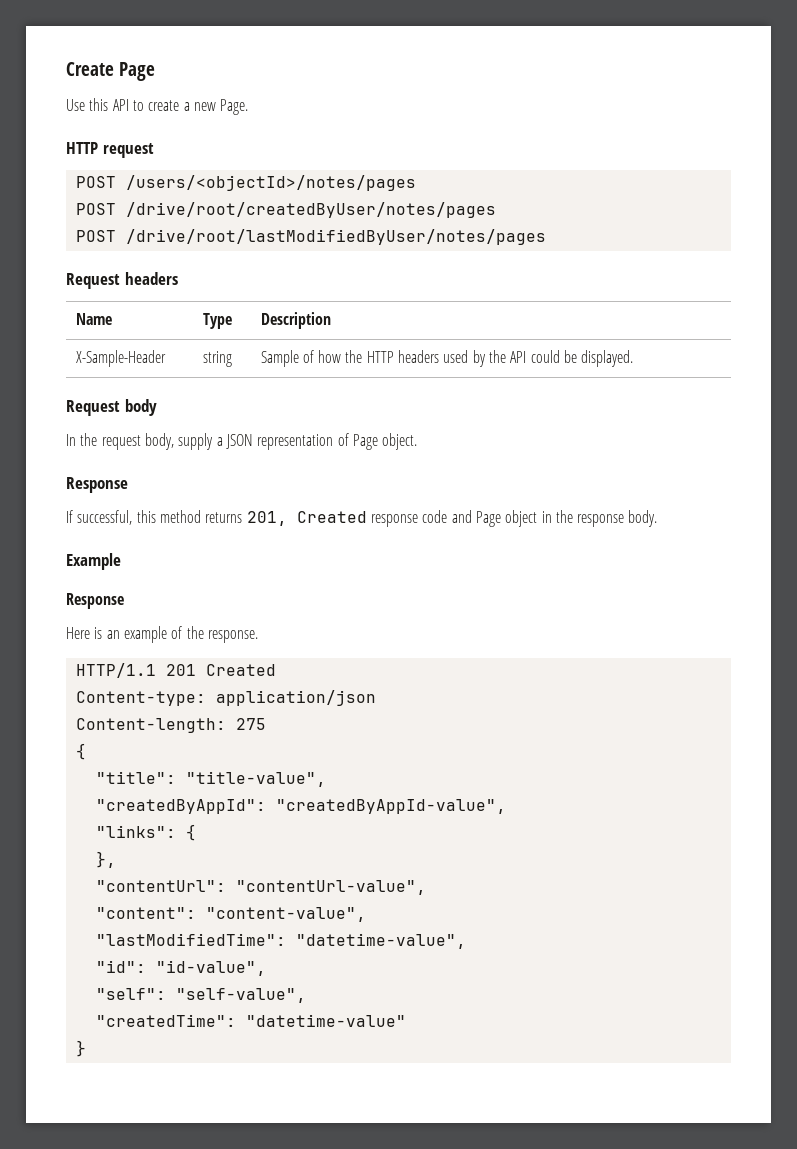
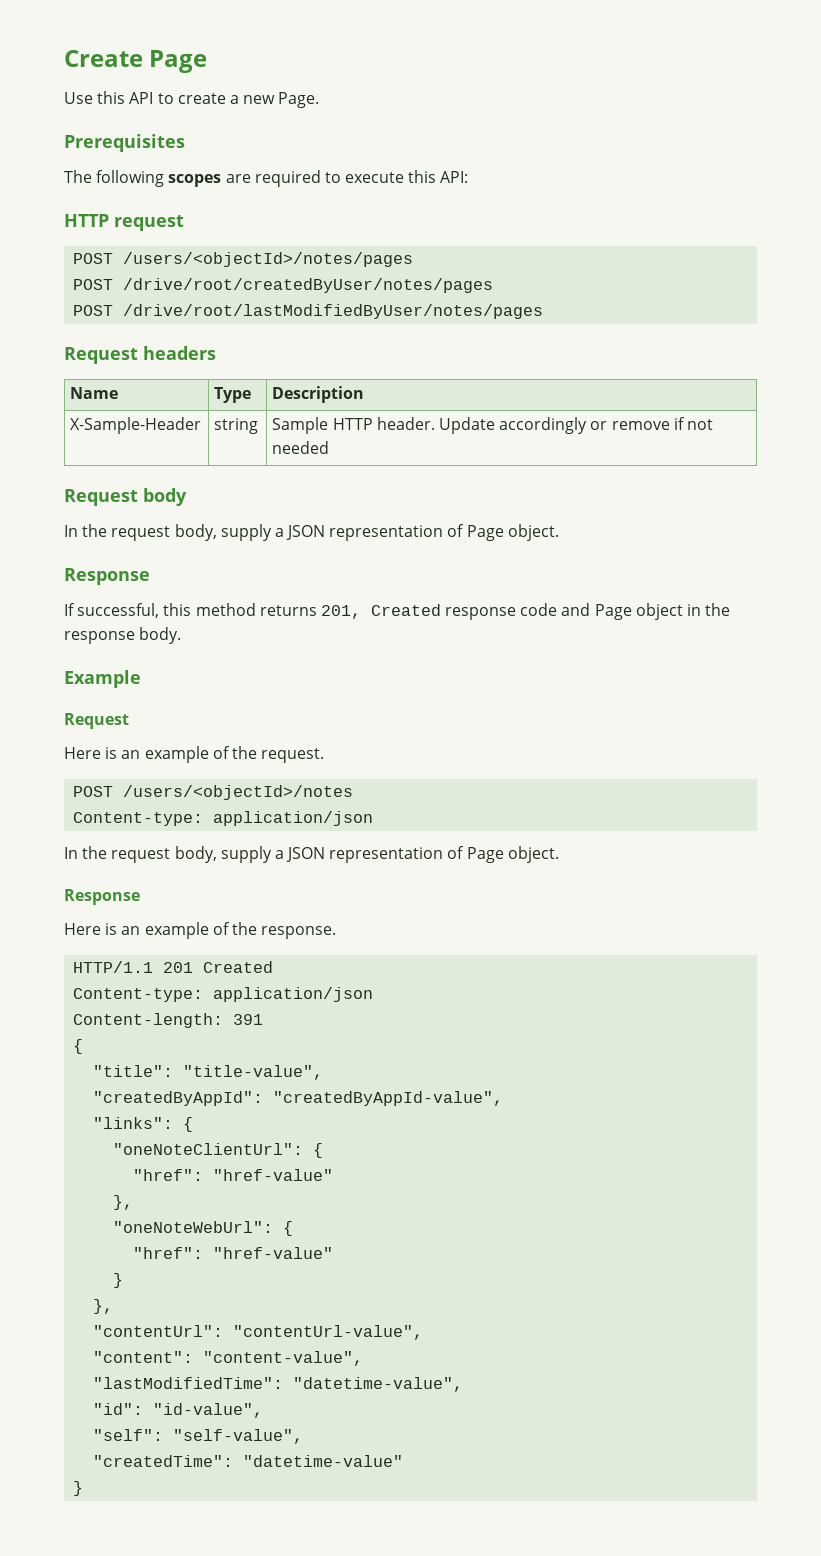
+ Prerequisites
+ The following scopes are required to execute this API:
- X-Sample-Header | string | Sample of how the HTTP headers used by the API could be displayed.
+ X-Sample-Header | string | Sample HTTP header. Update accordingly or remove if not needed
  Example
+ Request
+ Here is an example of the request.
+ POST /users/<objectId>/notes
+ Content-type: application/json
+ In the request body, supply a JSON representation of Page object.
- Content-length: 275
+ Content-length: 391
+ "oneNoteClientUrl": {
+ "href": "href-value"
+ },
+ "oneNoteWebUrl": {
+ "href": "href-value"
+ }

